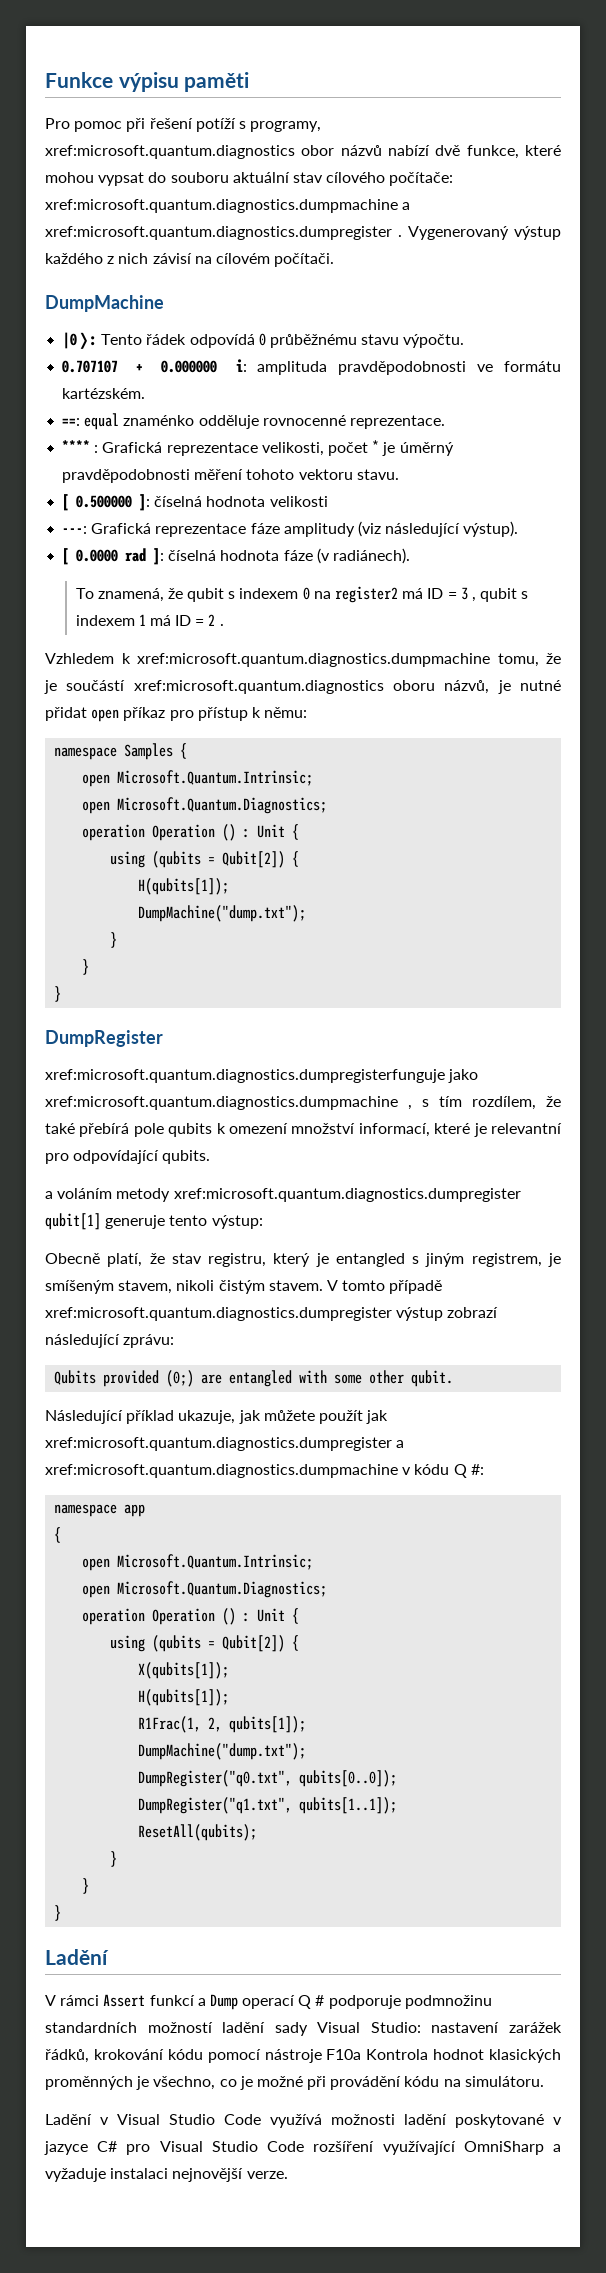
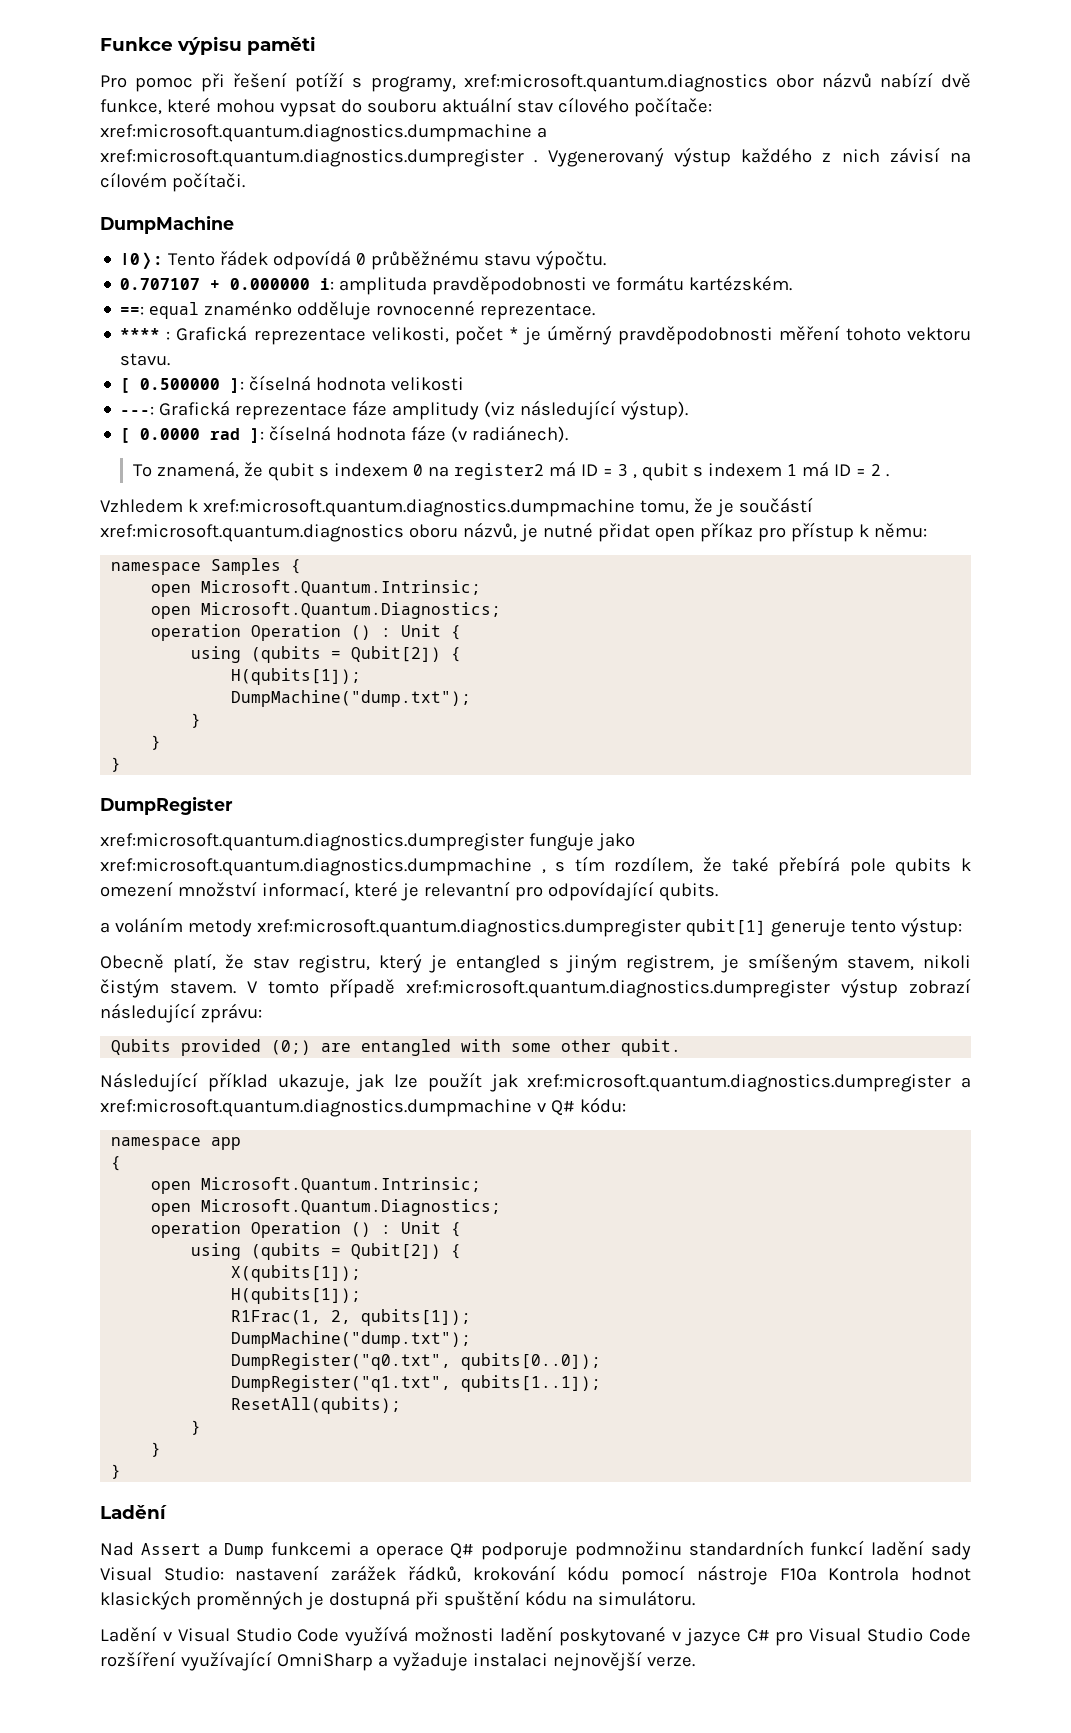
- xref:microsoft.quantum.diagnostics.dumpregisterfunguje jako xref:microsoft.quantum.diagnostics.dumpmachine , s tím rozdílem, že také přebírá pole qubits k omezení množství informací, které je relevantní pro odpovídající qubits.
+ xref:microsoft.quantum.diagnostics.dumpregister funguje jako xref:microsoft.quantum.diagnostics.dumpmachine , s tím rozdílem, že také přebírá pole qubits k omezení množství informací, které je relevantní pro odpovídající qubits.
- Následující příklad ukazuje, jak můžete použít jak xref:microsoft.quantum.diagnostics.dumpregister a xref:microsoft.quantum.diagnostics.dumpmachine v kódu Q #:
+ Následující příklad ukazuje, jak lze použít jak xref:microsoft.quantum.diagnostics.dumpregister a xref:microsoft.quantum.diagnostics.dumpmachine v Q# kódu:
- V rámci Assert funkcí a Dump operací Q # podporuje podmnožinu standardních možností ladění sady Visual Studio: nastavení zarážek řádků, krokování kódu pomocí nástroje F10a Kontrola hodnot klasických proměnných je všechno, co je možné při provádění kódu na simulátoru.
+ Nad Assert a Dump funkcemi a operace Q# podporuje podmnožinu standardních funkcí ladění sady Visual Studio: nastavení zarážek řádků, krokování kódu pomocí nástroje F10a Kontrola hodnot klasických proměnných je dostupná při spuštění kódu na simulátoru.

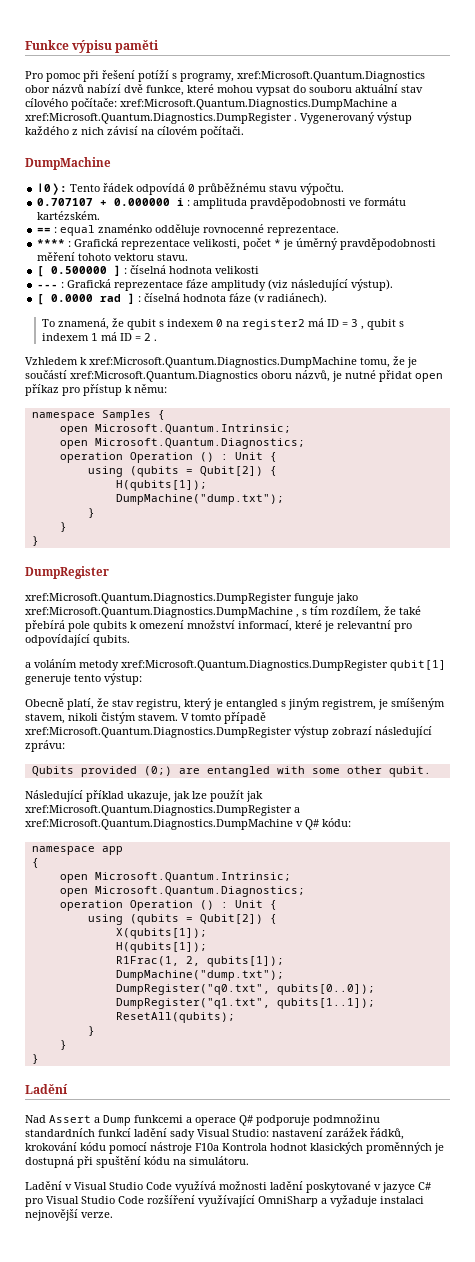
- Pro pomoc při řešení potíží s programy, xref:microsoft.quantum.diagnostics obor názvů nabízí dvě funkce, které mohou vypsat do souboru aktuální stav cílového počítače: xref:microsoft.quantum.diagnostics.dumpmachine a xref:microsoft.quantum.diagnostics.dumpregister .
+ Pro pomoc při řešení potíží s programy, xref:Microsoft.Quantum.Diagnostics obor názvů nabízí dvě funkce, které mohou vypsat do souboru aktuální stav cílového počítače: xref:Microsoft.Quantum.Diagnostics.DumpMachine a xref:Microsoft.Quantum.Diagnostics.DumpRegister .
- 0.707107 + 0.000000 i: amplituda pravděpodobnosti ve formátu kartézském.
+ 0.707107 + 0.000000 i : amplituda pravděpodobnosti ve formátu kartézském.
- ==: equal znaménko odděluje rovnocenné reprezentace.
+ == : equal znaménko odděluje rovnocenné reprezentace.
- [ 0.500000 ]: číselná hodnota velikosti
+ [ 0.500000 ] : číselná hodnota velikosti
- ---: Grafická reprezentace fáze amplitudy (viz následující výstup).
+ --- : Grafická reprezentace fáze amplitudy (viz následující výstup).
- [ 0.0000 rad ]: číselná hodnota fáze (v radiánech).
+ [ 0.0000 rad ] : číselná hodnota fáze (v radiánech).
- Vzhledem k xref:microsoft.quantum.diagnostics.dumpmachine tomu, že je součástí xref:microsoft.quantum.diagnostics oboru názvů, je nutné přidat open příkaz pro přístup k němu:
+ Vzhledem k xref:Microsoft.Quantum.Diagnostics.DumpMachine tomu, že je součástí xref:Microsoft.Quantum.Diagnostics oboru názvů, je nutné přidat open příkaz pro přístup k němu:
- xref:microsoft.quantum.diagnostics.dumpregister funguje jako xref:microsoft.quantum.diagnostics.dumpmachine , s tím rozdílem, že také přebírá pole qubits k omezení množství informací, které je relevantní pro odpovídající qubits.
+ xref:Microsoft.Quantum.Diagnostics.DumpRegister funguje jako xref:Microsoft.Quantum.Diagnostics.DumpMachine , s tím rozdílem, že také přebírá pole qubits k omezení množství informací, které je relevantní pro odpovídající qubits.
- a voláním metody xref:microsoft.quantum.diagnostics.dumpregister qubit[1] generuje tento výstup:
+ a voláním metody xref:Microsoft.Quantum.Diagnostics.DumpRegister qubit[1] generuje tento výstup:
- V tomto případě xref:microsoft.quantum.diagnostics.dumpregister výstup zobrazí následující zprávu:
+ V tomto případě xref:Microsoft.Quantum.Diagnostics.DumpRegister výstup zobrazí následující zprávu:
- Následující příklad ukazuje, jak lze použít jak xref:microsoft.quantum.diagnostics.dumpregister a xref:microsoft.quantum.diagnostics.dumpmachine v Q# kódu:
+ Následující příklad ukazuje, jak lze použít jak xref:Microsoft.Quantum.Diagnostics.DumpRegister a xref:Microsoft.Quantum.Diagnostics.DumpMachine v Q# kódu:

